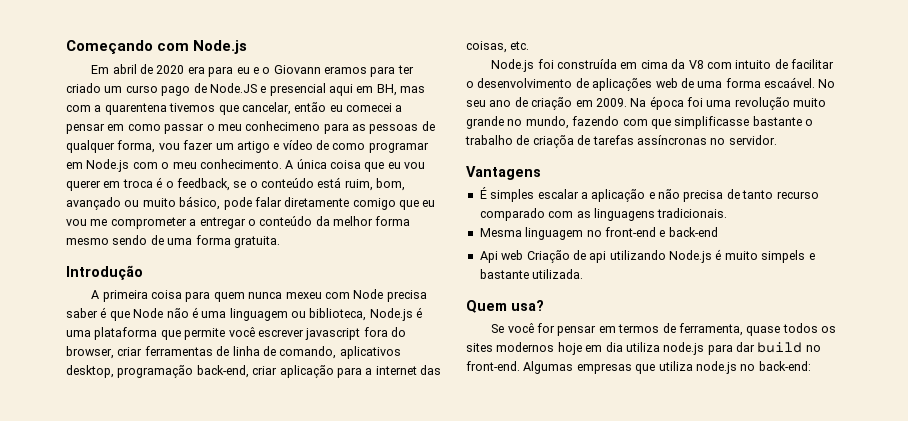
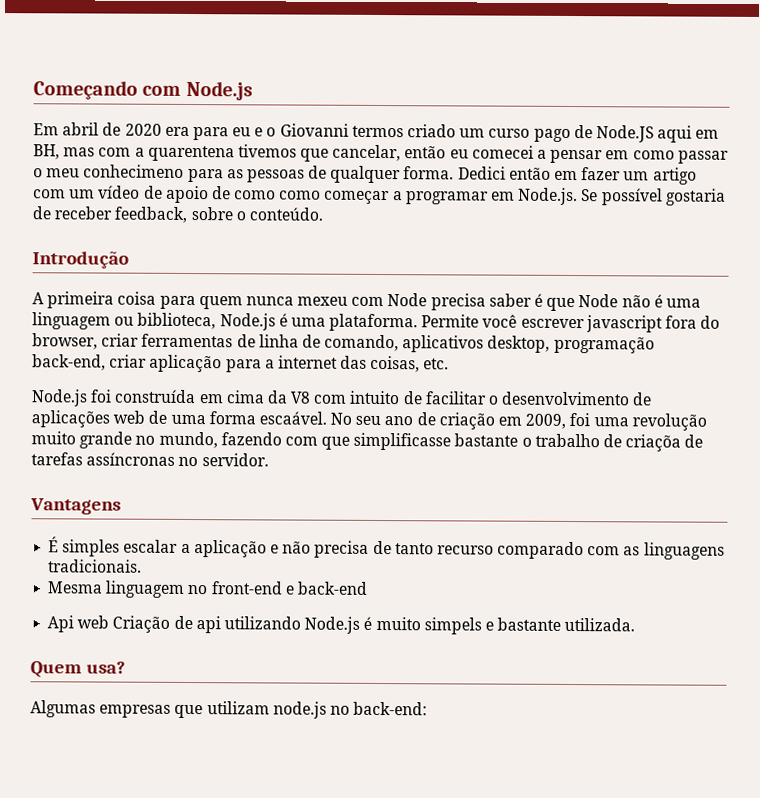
- Em abril de 2020 era para eu e o Giovann eramos para ter criado um curso pago de Node.JS e presencial aqui em BH, mas com a quarentena tivemos que cancelar, então eu comecei a pensar em como passar o meu conhecimeno para as pessoas de qualquer forma, vou fazer um artigo e vídeo de como programar em Node.js com o meu conhecimento. A única coisa que eu vou querer em troca é o feedback, se o conteúdo está ruim, bom, avançado ou muito básico, pode falar diretamente comigo que eu vou me comprometer a entregar o conteúdo da melhor forma mesmo sendo de uma forma gratuita.
+ Em abril de 2020 era para eu e o Giovanni termos criado um curso pago de Node.JS aqui em BH, mas com a quarentena tivemos que cancelar, então eu comecei a pensar em como passar o meu conhecimeno para as pessoas de qualquer forma. Dedici então em fazer um artigo com um vídeo de apoio de como como começar a programar em Node.js. Se possível gostaria de receber feedback, sobre o conteúdo.
- A primeira coisa para quem nunca mexeu com Node precisa saber é que Node não é uma linguagem ou biblioteca, Node.js é uma plataforma que permite você escrever javascript fora do browser, criar ferramentas de linha de comando, aplicativos desktop, programação back-end, criar aplicação para a internet das coisas, etc.
+ A primeira coisa para quem nunca mexeu com Node precisa saber é que Node não é uma linguagem ou biblioteca, Node.js é uma plataforma. Permite você escrever javascript fora do browser, criar ferramentas de linha de comando, aplicativos desktop, programação back-end, criar aplicação para a internet das coisas, etc.
- No seu ano de criação em 2009. Na época foi uma revolução muito grande no mundo, fazendo com que simplificasse bastante o trabalho de criaçõa de tarefas assíncronas no servidor.
+ No seu ano de criação em 2009, foi uma revolução muito grande no mundo, fazendo com que simplificasse bastante o trabalho de criaçõa de tarefas assíncronas no servidor.
- Se você for pensar em termos de ferramenta, quase todos os sites modernos hoje em dia utiliza node.js para dar build no front-end. Algumas empresas que utiliza node.js no back-end:
+ Algumas empresas que utilizam node.js no back-end:

